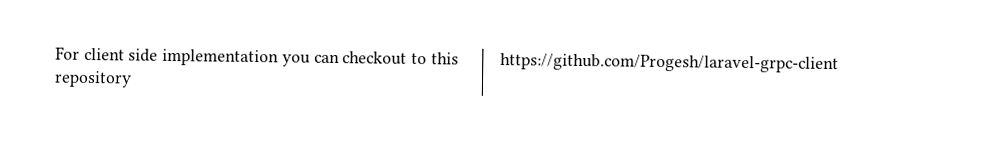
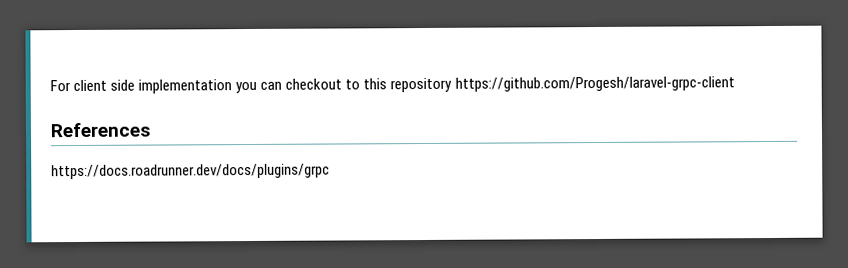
+ References
+ https://docs.roadrunner.dev/docs/plugins/grpc

